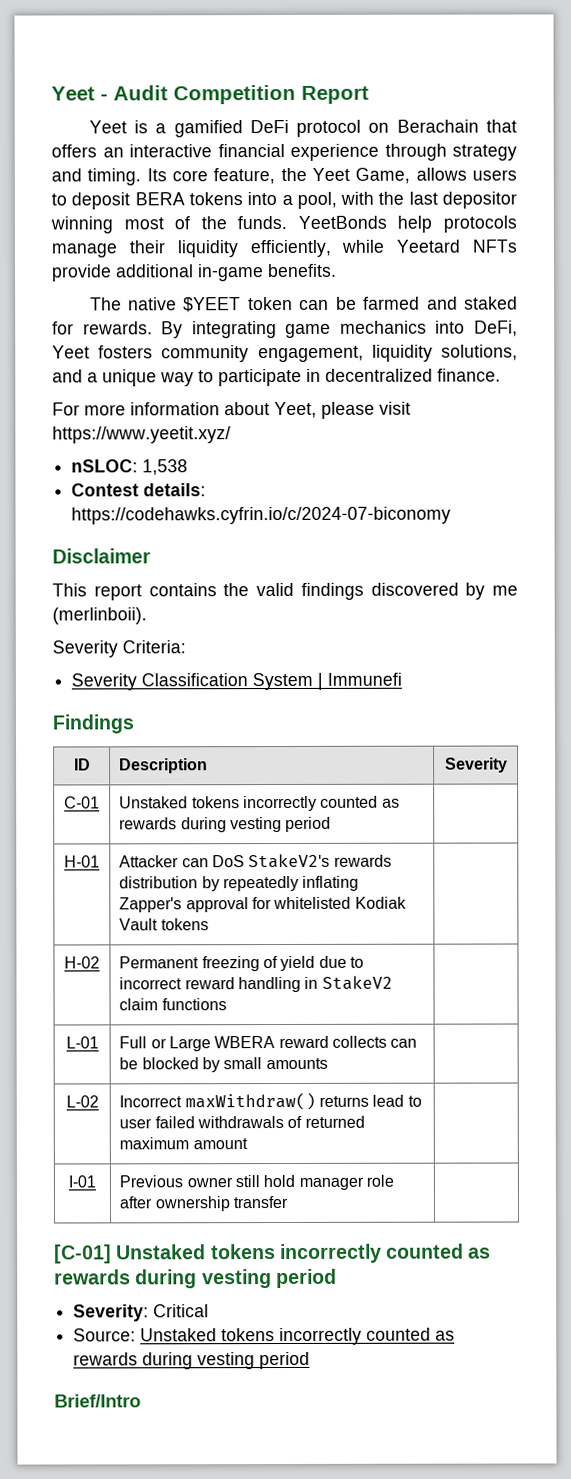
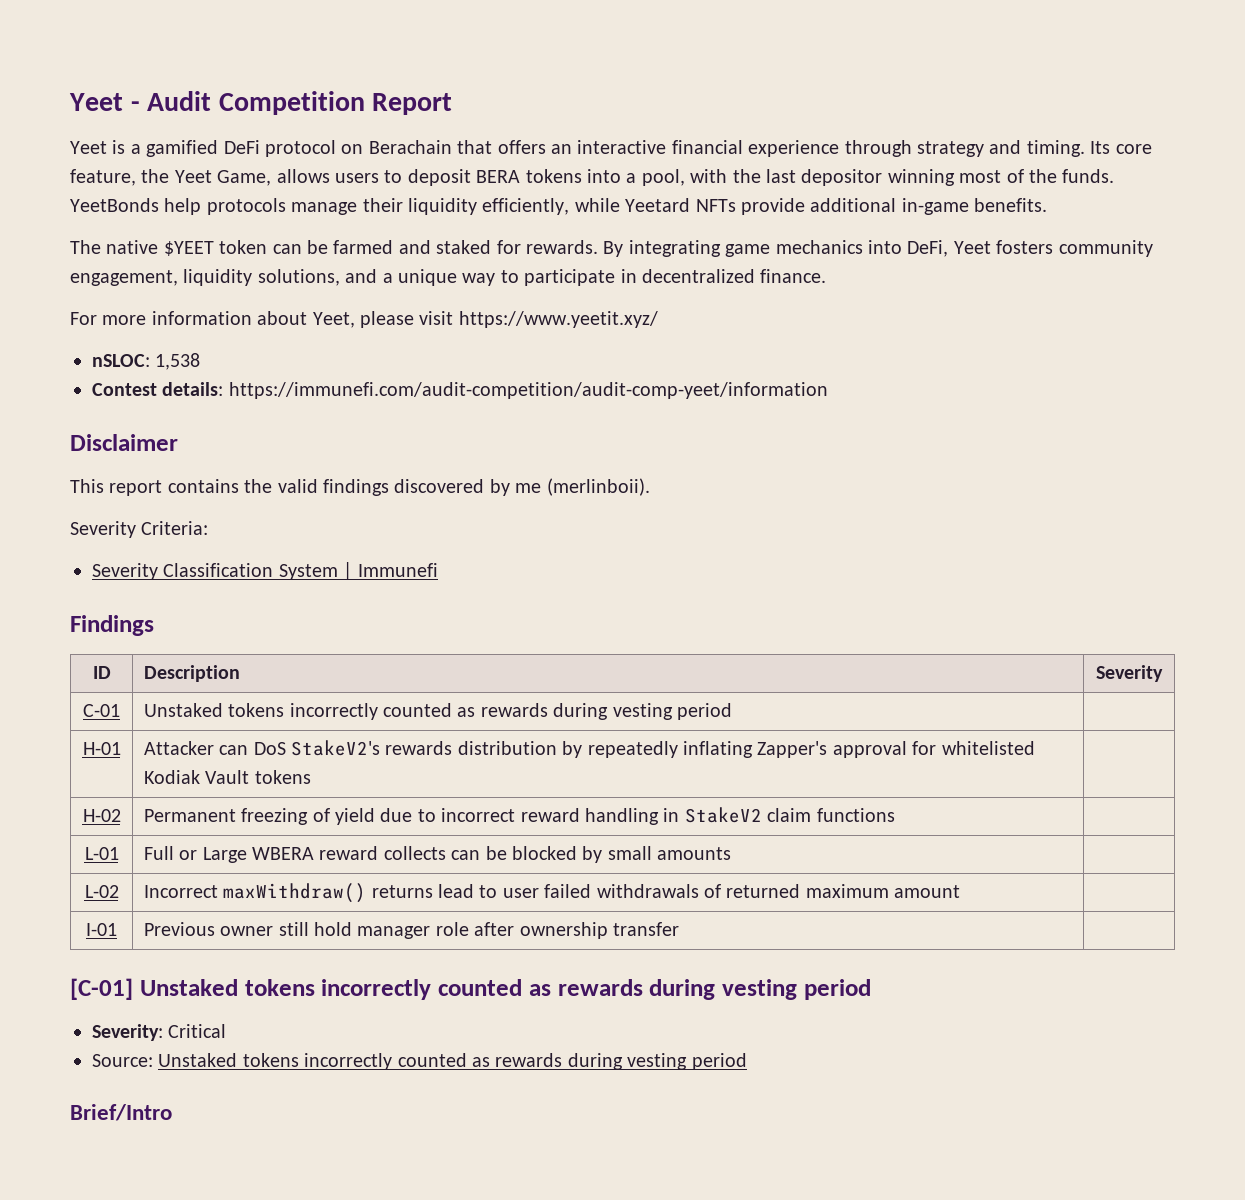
- Contest details: https://codehawks.cyfrin.io/c/2024-07-biconomy
+ Contest details: https://immunefi.com/audit-competition/audit-comp-yeet/information

